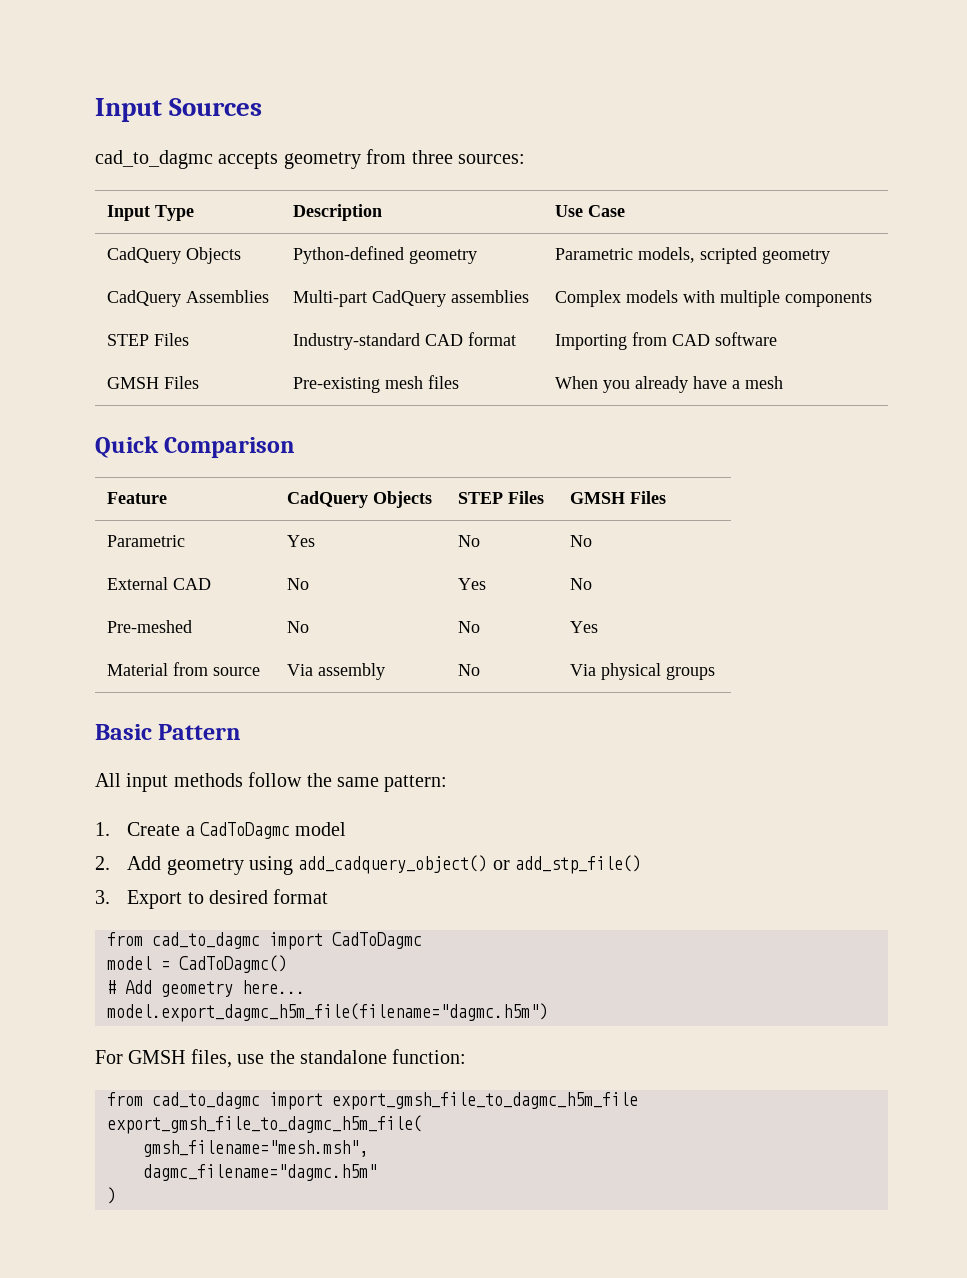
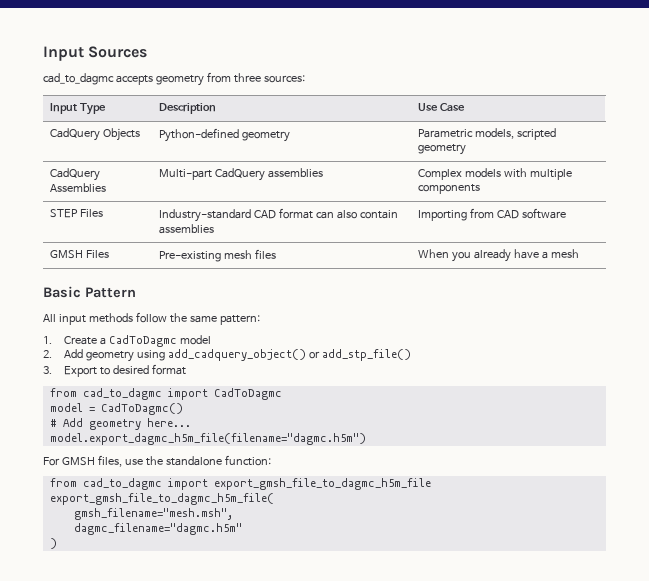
- STEP Files | Industry-standard CAD format | Importing from CAD software
+ STEP Files | Industry-standard CAD format can also contain assemblies | Importing from CAD software
- Quick Comparison
- Feature | CadQuery Objects | STEP Files | GMSH Files
- Parametric | Yes | No | No
- External CAD | No | Yes | No
- Pre-meshed | No | No | Yes
- Material from source | Via assembly | No | Via physical groups

